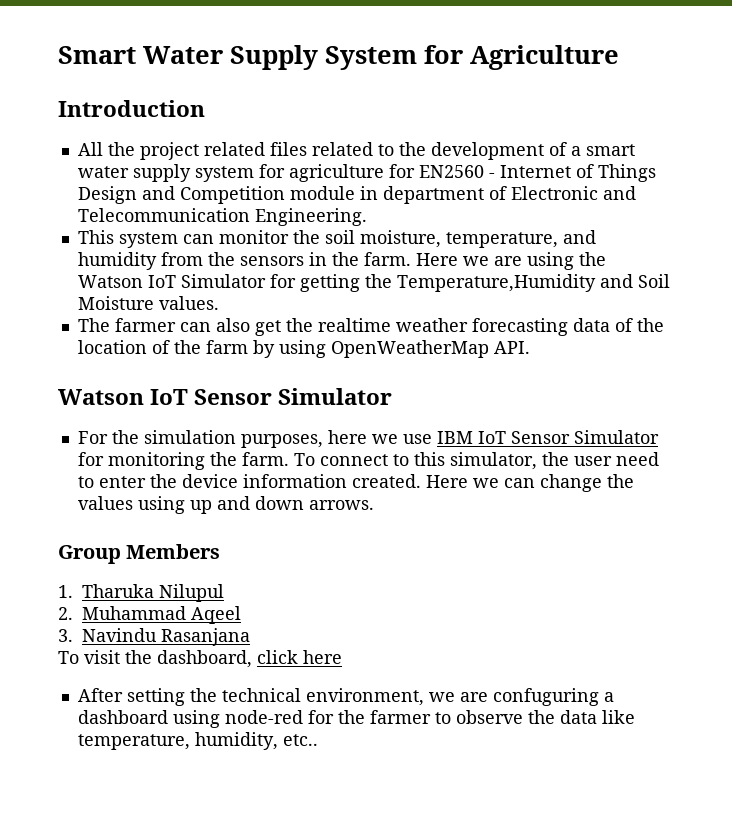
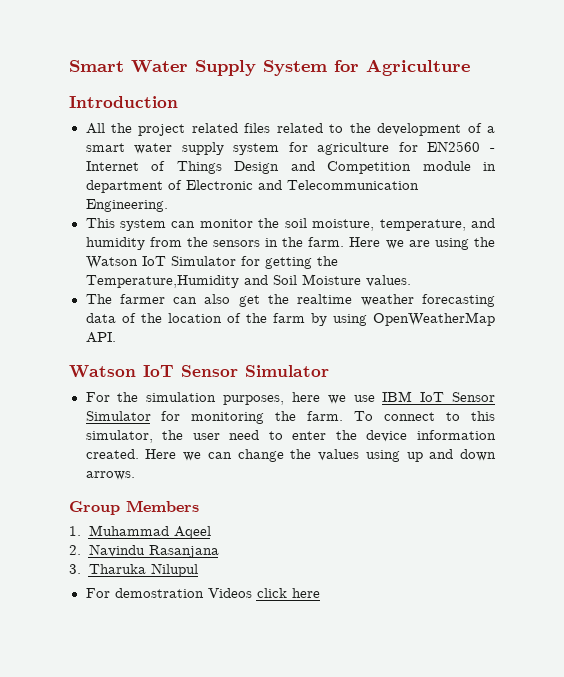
- 1. Tharuka Nilupul
- 2. Muhammad Aqeel
+ 1. Muhammad Aqeel
- 3. Navindu Rasanjana
+ 2. Navindu Rasanjana
- To visit the dashboard, click here
- After setting the technical environment, we are confuguring a dashboard using node-red for the farmer to observe the data like temperature, humidity, etc..
+ 3. Tharuka Nilupul
+ For demostration Videos click here

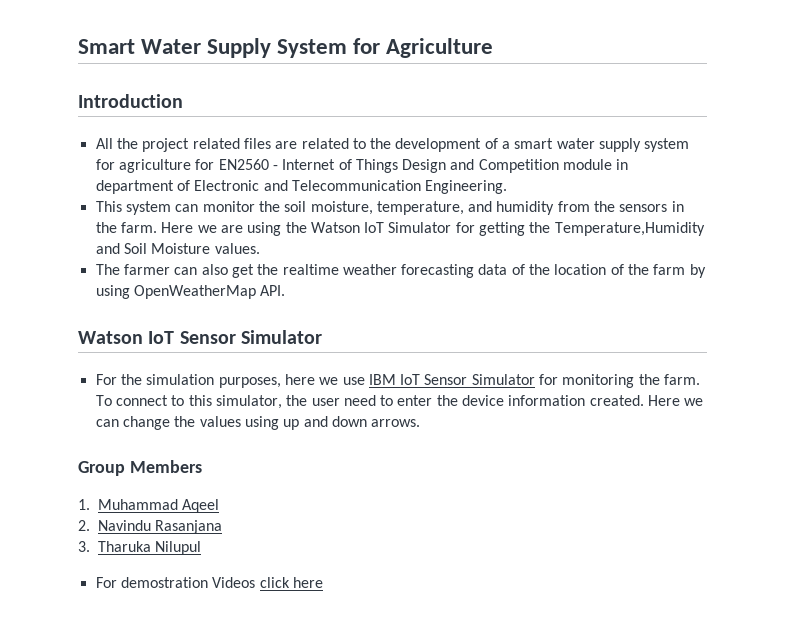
- All the project related files related to the development of a smart water supply system for agriculture for EN2560 - Internet of Things Design and Competition module in department of Electronic and Telecommunication Engineering.
+ All the project related files are related to the development of a smart water supply system for agriculture for EN2560 - Internet of Things Design and Competition module in department of Electronic and Telecommunication Engineering.

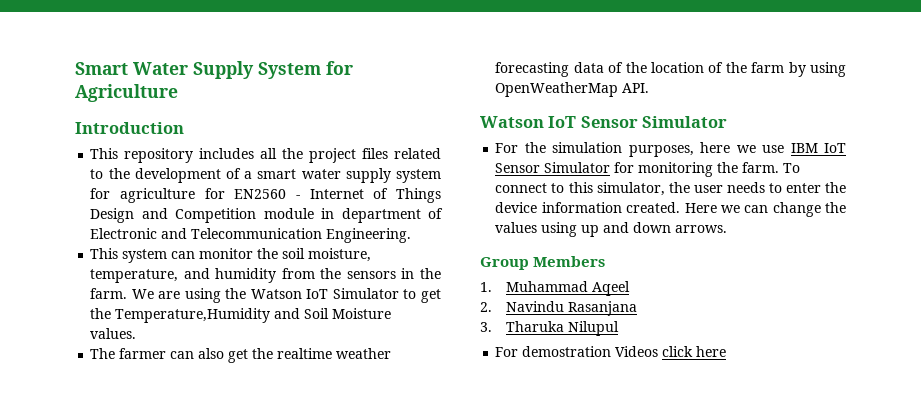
- All the project related files are related to the development of a smart water supply system for agriculture for EN2560 - Internet of Things Design and Competition module in department of Electronic and Telecommunication Engineering.
+ This repository includes all the project files related to the development of a smart water supply system for agriculture for EN2560 - Internet of Things Design and Competition module in department of Electronic and Telecommunication Engineering.
- Here we are using the Watson IoT Simulator for getting the Temperature,Humidity and Soil Moisture values.
+ We are using the Watson IoT Simulator to get the Temperature,Humidity and Soil Moisture values.
- To connect to this simulator, the user need to enter the device information created.
+ To connect to this simulator, the user needs to enter the device information created.

